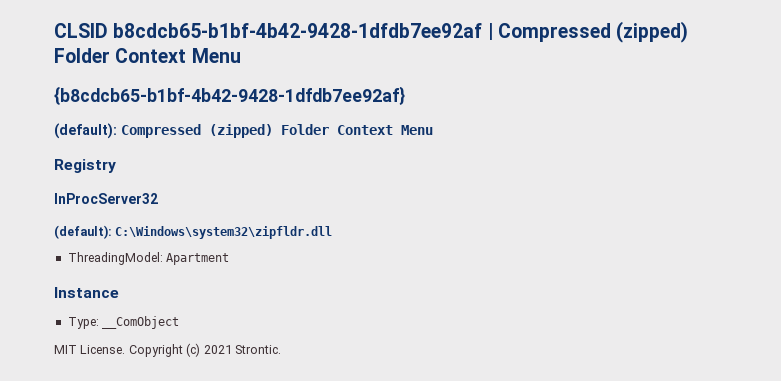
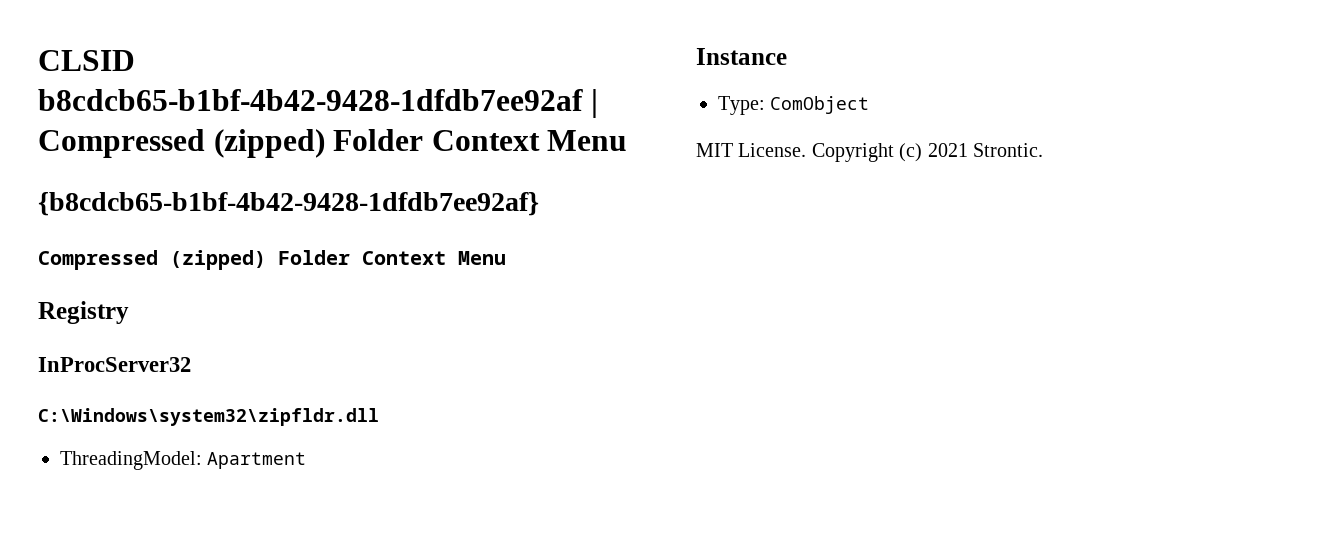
  {b8cdcb65-b1bf-4b42-9428-1dfdb7ee92af}
- (default): Compressed (zipped) Folder Context Menu
+ Compressed (zipped) Folder Context Menu
- (default): C:\Windows\system32\zipfldr.dll
+ C:\Windows\system32\zipfldr.dll
- Type: __ComObject
+ Type: ComObject

